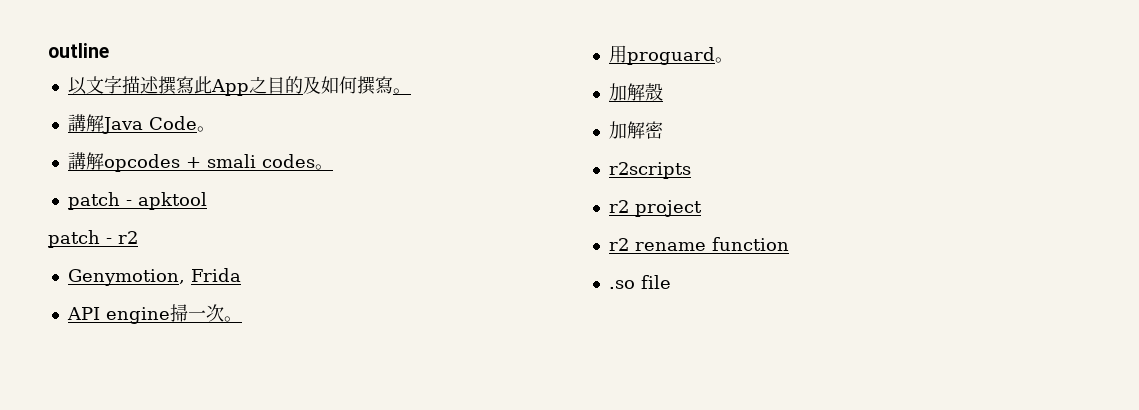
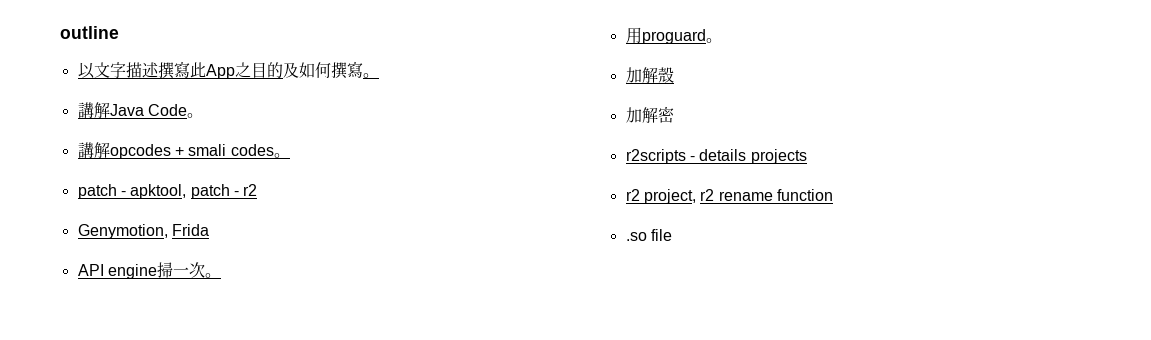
- patch - apktool
- patch - r2
+ patch - apktool, patch - r2
- r2scripts
- r2 project
- r2 rename function
+ r2scripts - details projects
+ r2 project, r2 rename function

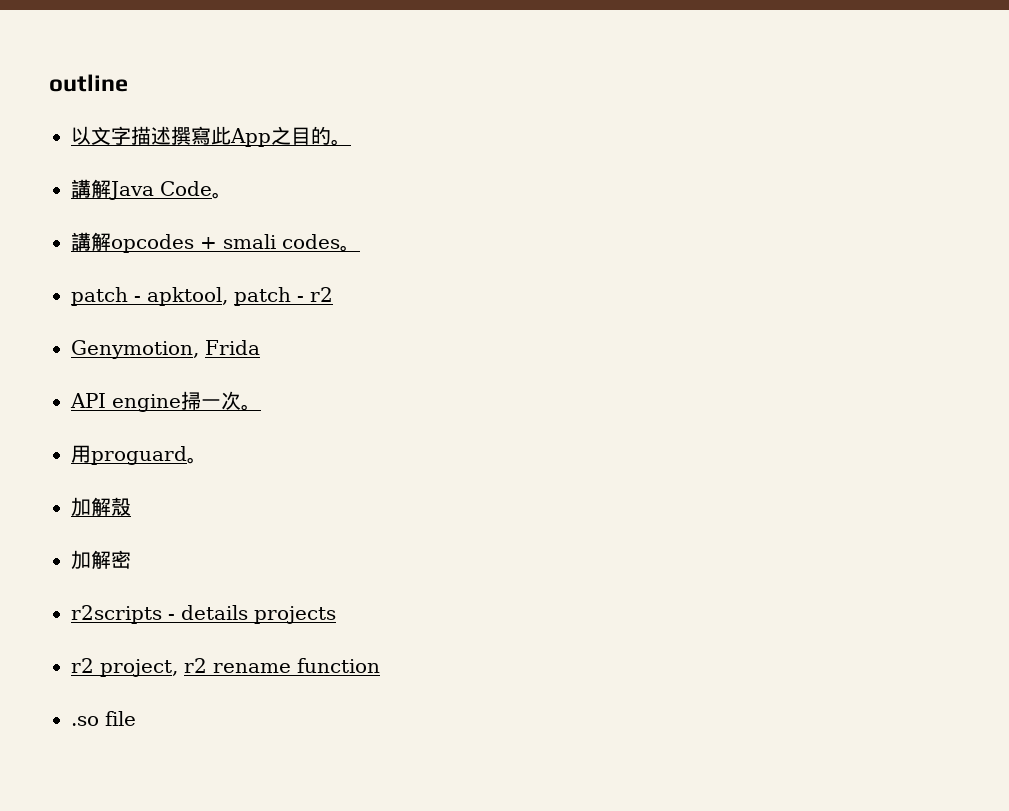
- 以文字描述撰寫此App之目的及如何撰寫。
+ 以文字描述撰寫此App之目的。

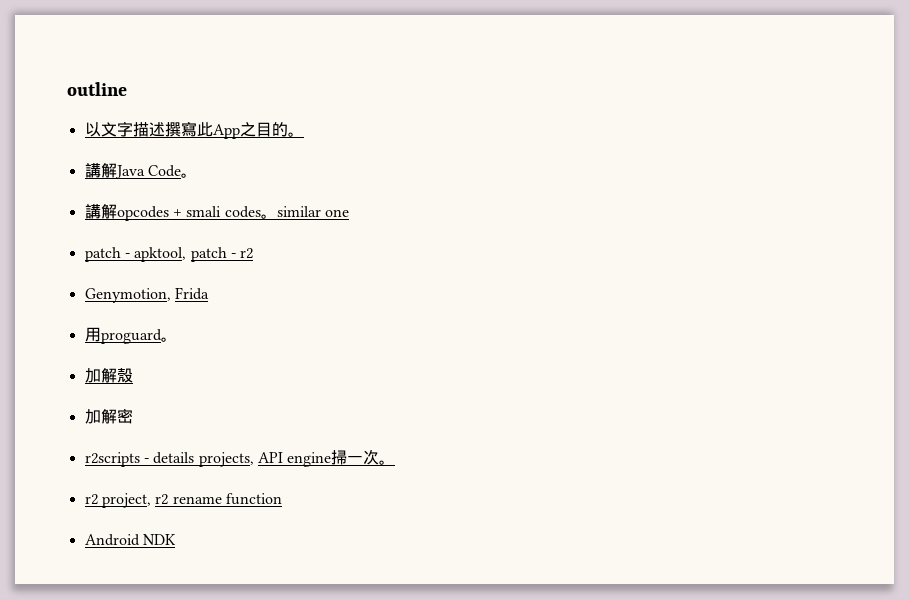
- 講解opcodes + smali codes。
+ 講解opcodes + smali codes。similar one
- API engine掃一次。
- r2scripts - details projects
+ r2scripts - details projects, API engine掃一次。
- .so file
+ Android NDK

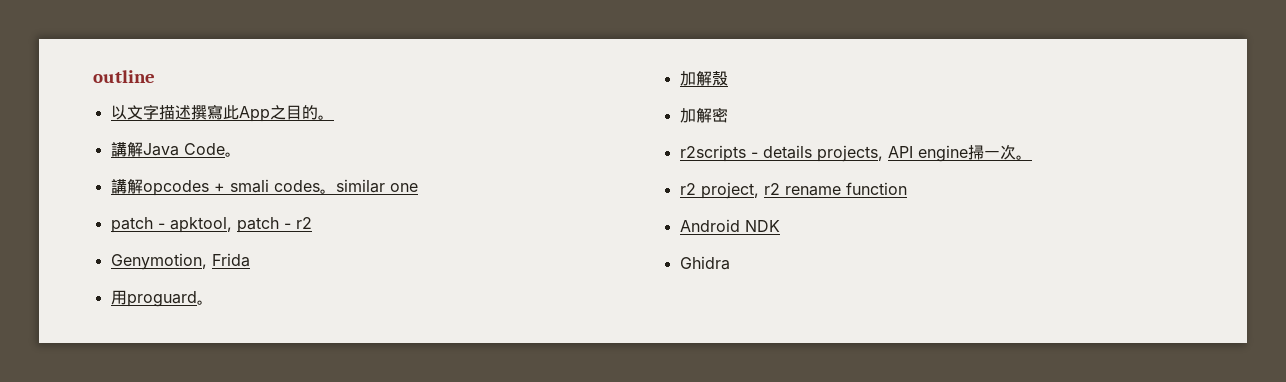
+ Ghidra

